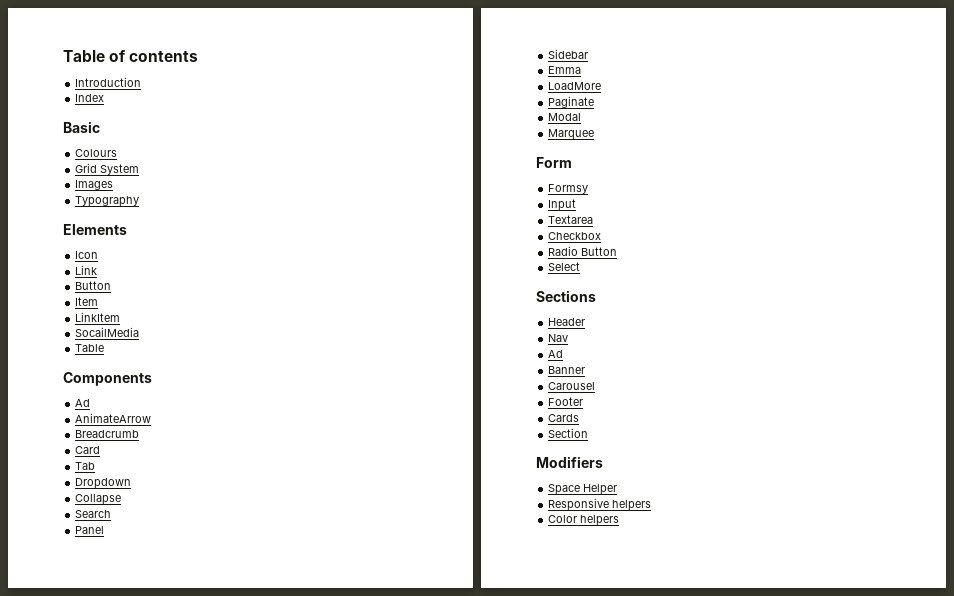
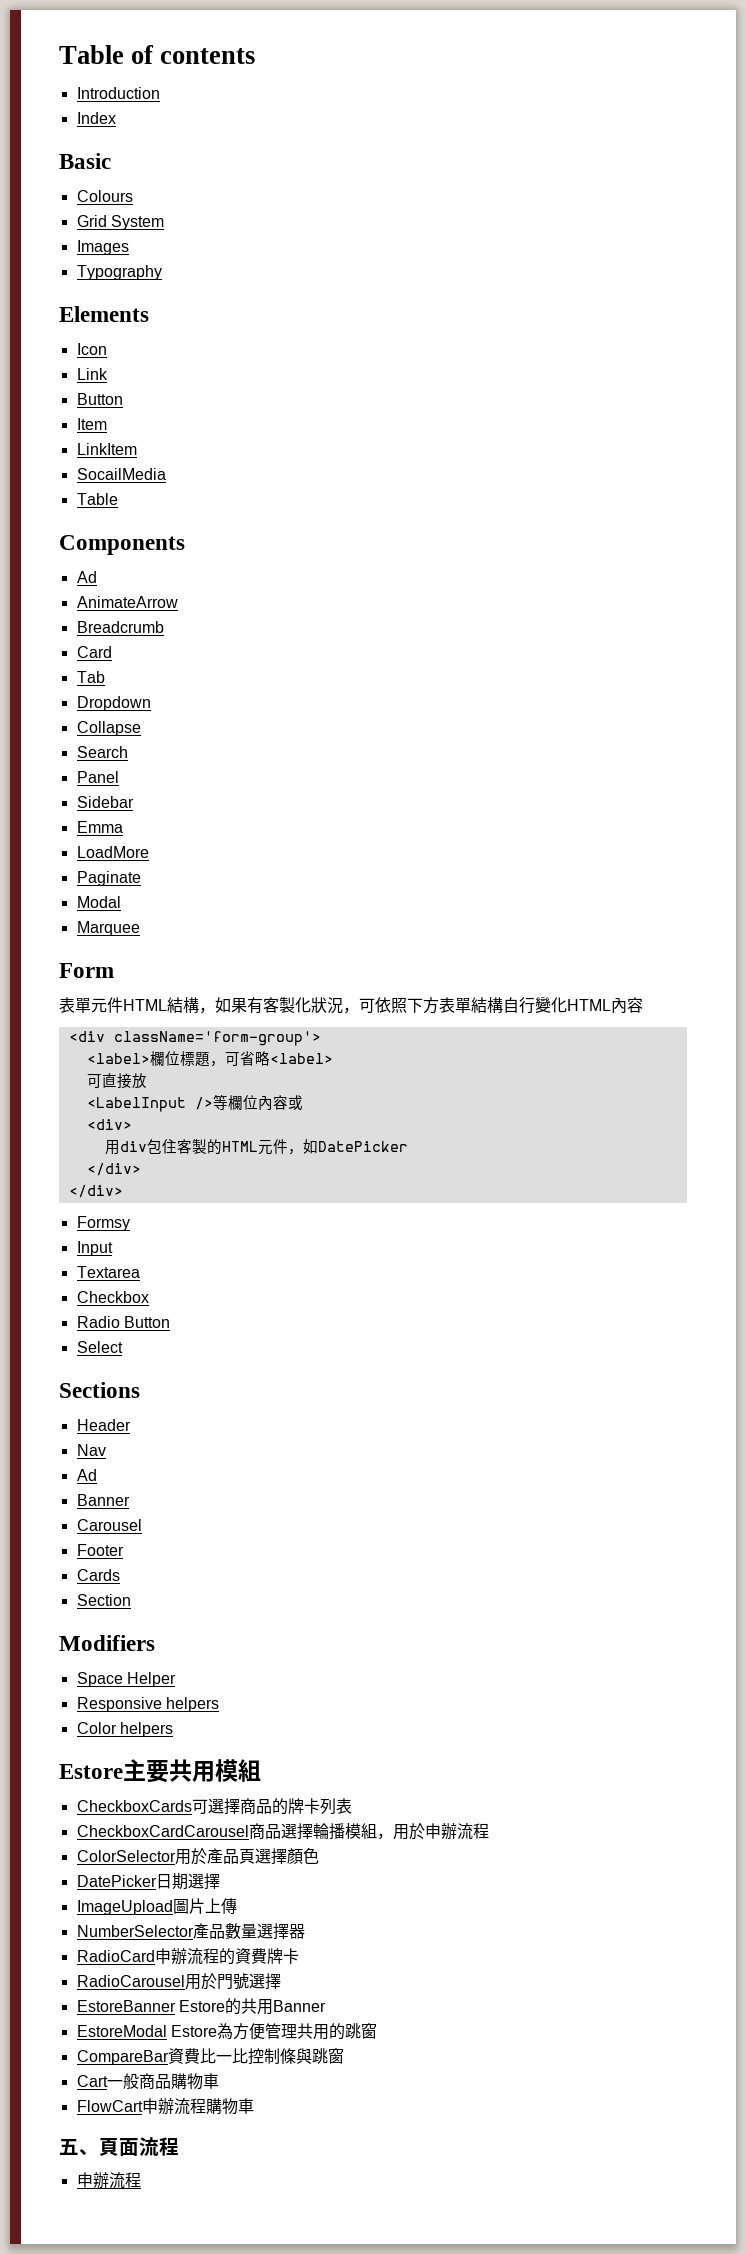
+ 表單元件HTML結構，如果有客製化狀況，可依照下方表單結構自行變化HTML內容
+ <div className='form-group'>
+ <label>欄位標題，可省略<label>
+ 可直接放
+ <LabelInput />等欄位內容或
+ <div>
+ 用div包住客製的HTML元件，如DatePicker
+ </div>
+ </div>
+ Estore主要共用模組
+ CheckboxCards可選擇商品的牌卡列表
+ CheckboxCardCarousel商品選擇輪播模組，用於申辦流程
+ ColorSelector用於產品頁選擇顏色
+ DatePicker日期選擇
+ ImageUpload圖片上傳
+ NumberSelector產品數量選擇器
+ RadioCard申辦流程的資費牌卡
+ RadioCarousel用於門號選擇
+ EstoreBanner Estore的共用Banner
+ EstoreModal Estore為方便管理共用的跳窗
+ CompareBar資費比一比控制條與跳窗
+ Cart一般商品購物車
+ FlowCart申辦流程購物車
+ 五、頁面流程
+ 申辦流程

